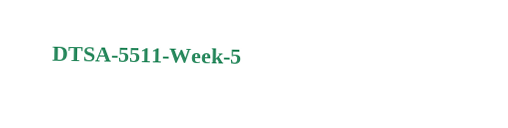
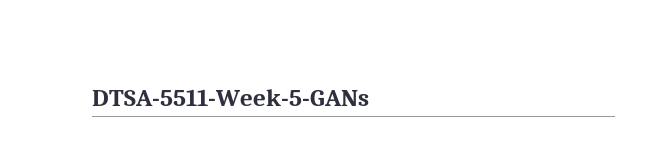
- DTSA-5511-Week-5
+ DTSA-5511-Week-5-GANs

